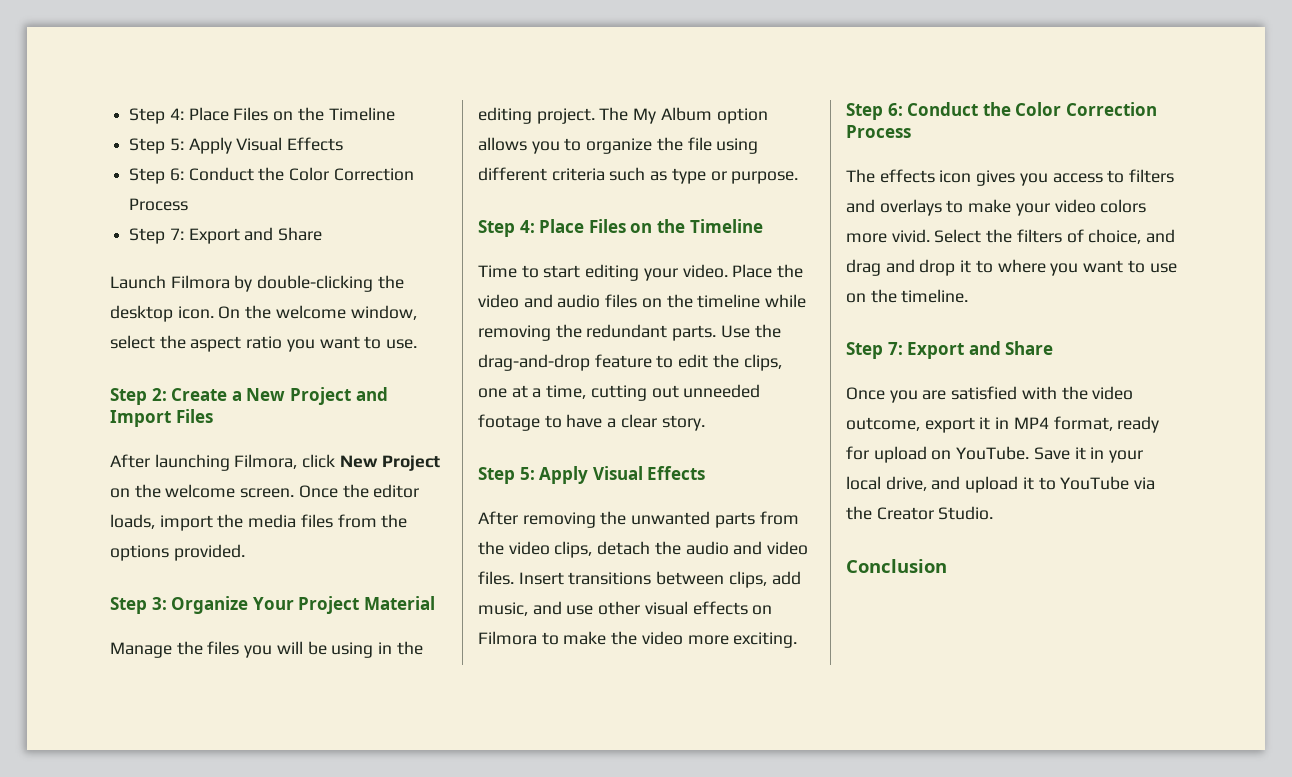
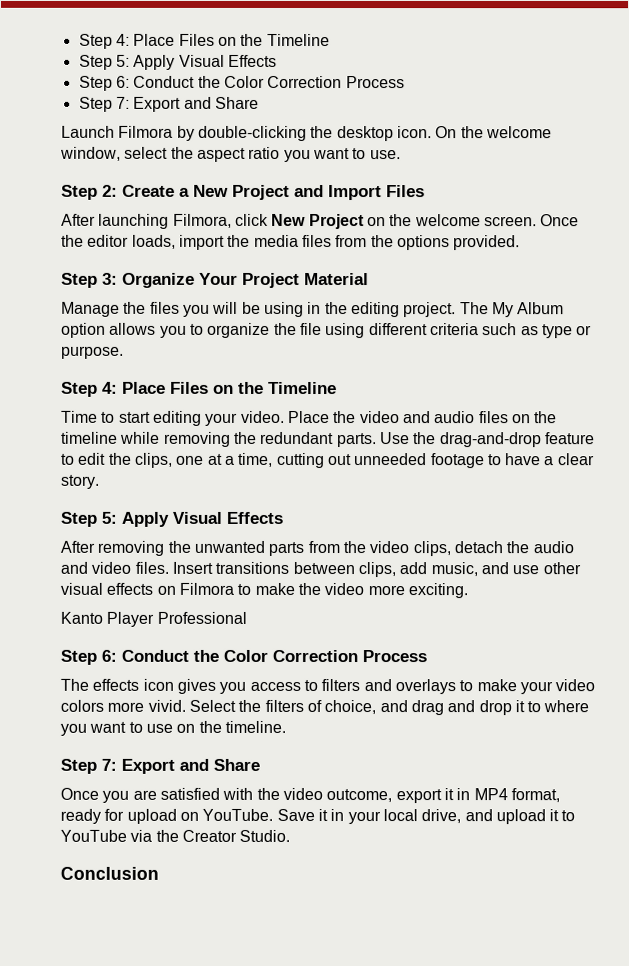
+ Kanto Player Professional

